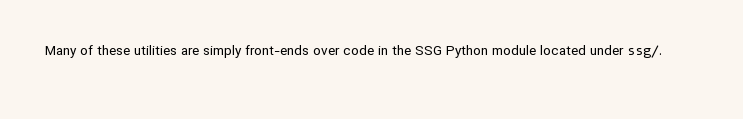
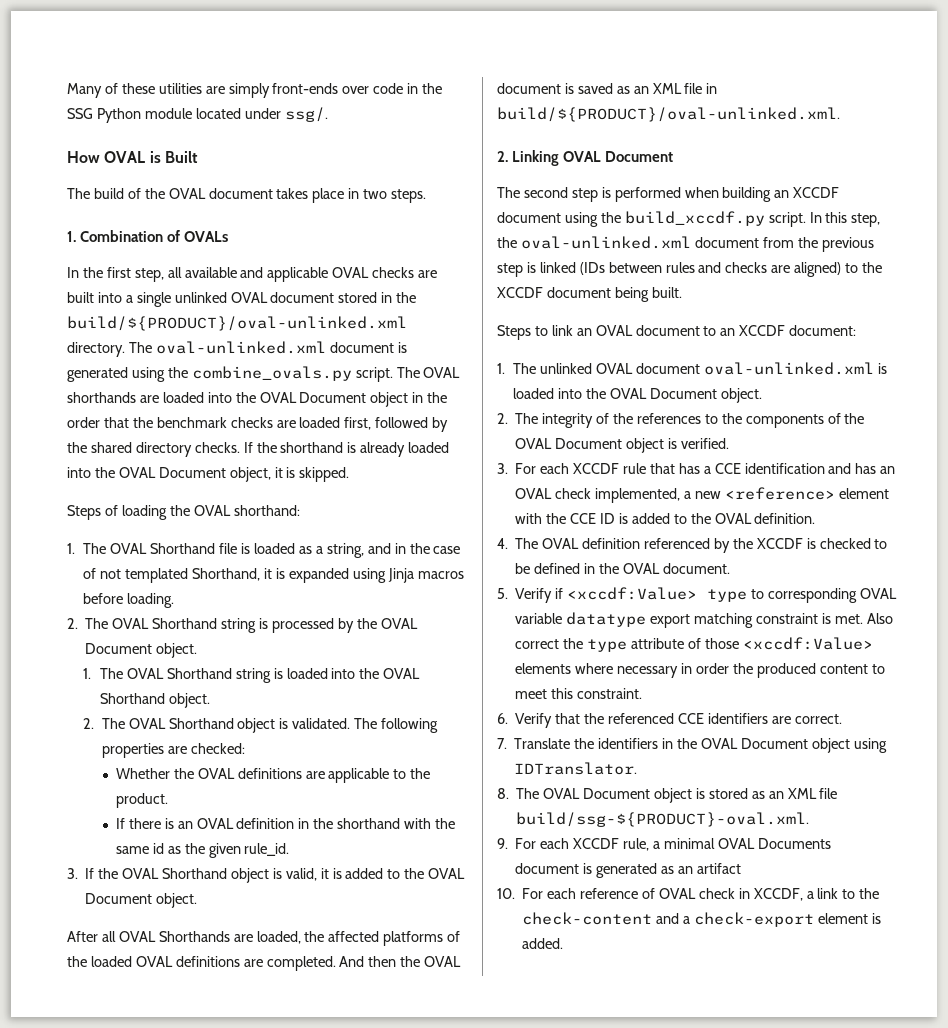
+ How OVAL is Built
+ The build of the OVAL document takes place in two steps.
+ 1. Combination of OVALs
+ In the first step, all available and applicable OVAL checks are built into a single unlinked OVAL document stored in the build/${PRODUCT}/oval-unlinked.xml directory. The oval-unlinked.xml document is generated using the combine_ovals.py script. The OVAL shorthands are loaded into the OVAL Document object in the order that the benchmark checks are loaded first, followed by the shared directory checks. If the shorthand is already loaded into the OVAL Document object, it is skipped.
+ Steps of loading the OVAL shorthand:
+ 1. The OVAL Shorthand file is loaded as a string, and in the case of not templated Shorthand, it is expanded using Jinja macros before loading.
+ 2. The OVAL Shorthand string is processed by the OVAL Document object.
+ 1. The OVAL Shorthand string is loaded into the OVAL Shorthand object.
+ 2. The OVAL Shorthand object is validated. The following properties are checked:
+ Whether the OVAL definitions are applicable to the product.
+ If there is an OVAL definition in the shorthand with the same id as the given rule_id.
+ 3. If the OVAL Shorthand object is valid, it is added to the OVAL Document object.
+ After all OVAL Shorthands are loaded, the affected platforms of the loaded OVAL definitions are completed. And then the OVAL document is saved as an XML file in build/${PRODUCT}/oval-unlinked.xml.
+ 2. Linking OVAL Document
+ The second step is performed when building an XCCDF document using the build_xccdf.py script. In this step, the oval-unlinked.xml document from the previous step is linked (IDs between rules and checks are aligned) to the XCCDF document being built.
+ Steps to link an OVAL document to an XCCDF document:
+ 1. The unlinked OVAL document oval-unlinked.xml is loaded into the OVAL Document object.
+ 2. The integrity of the references to the components of the OVAL Document object is verified.
+ 3. For each XCCDF rule that has a CCE identification and has an OVAL check implemented, a new <reference> element with the CCE ID is added to the OVAL definition.
+ 4. The OVAL definition referenced by the XCCDF is checked to be defined in the OVAL document.
+ 5. Verify if <xccdf:Value> type to corresponding OVAL variable datatype export matching constraint is met. Also correct the type attribute of those <xccdf:Value> elements where necessary in order the produced content to meet this constraint.
+ 6. Verify that the referenced CCE identifiers are correct.
+ 7. Translate the identifiers in the OVAL Document object using IDTranslator.
+ 8. The OVAL Document object is stored as an XML file build/ssg-${PRODUCT}-oval.xml.
+ 9. For each XCCDF rule, a minimal OVAL Documents document is generated as an artifact
+ 10. For each reference of OVAL check in XCCDF, a link to the check-content and a check-export element is added.

